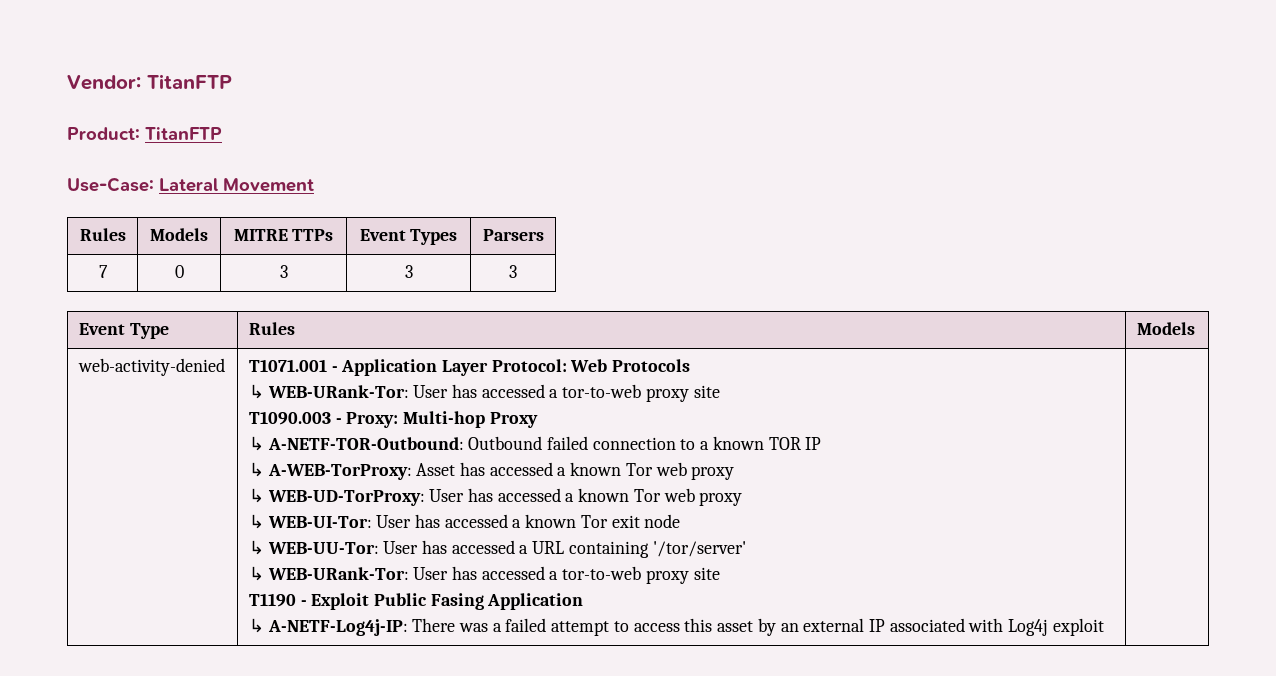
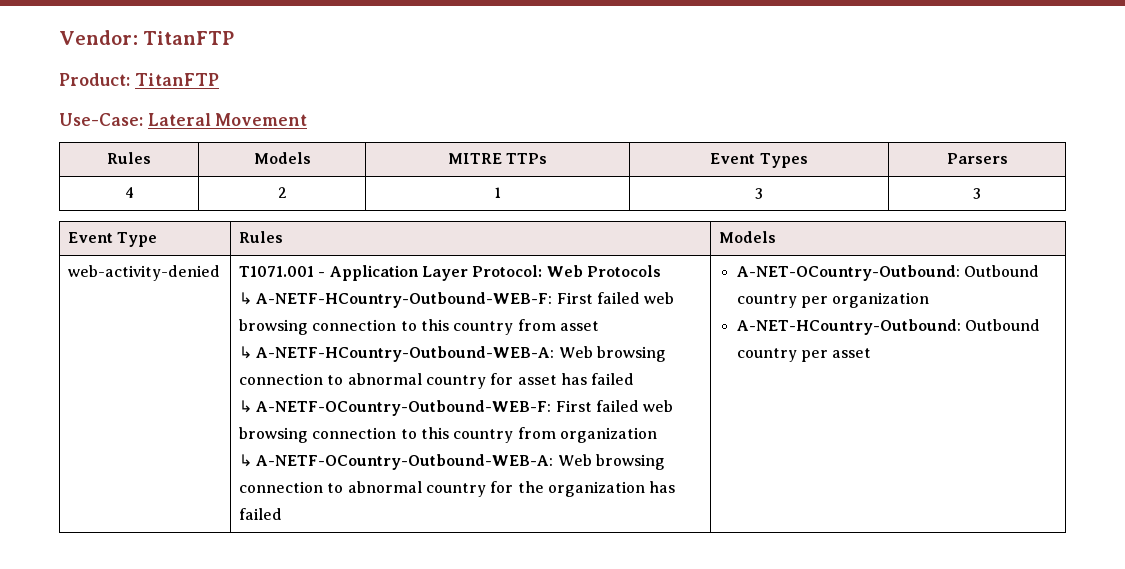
- 7 | 0 | 3 | 3 | 3
+ 4 | 2 | 1 | 3 | 3
  T1071.001 - Application Layer Protocol: Web Protocols
- ↳ WEB-URank-Tor: User has accessed a tor-to-web proxy site
- T1090.003 - Proxy: Multi-hop Proxy
- ↳ A-NETF-TOR-Outbound: Outbound failed connection to a known TOR IP
- ↳ A-WEB-TorProxy: Asset has accessed a known Tor web proxy
- ↳ WEB-UD-TorProxy: User has accessed a known Tor web proxy
- ↳ WEB-UI-Tor: User has accessed a known Tor exit node
- ↳ WEB-UU-Tor: User has accessed a URL containing '/tor/server'
- ↳ WEB-URank-Tor: User has accessed a tor-to-web proxy site
- T1190 - Exploit Public Fasing Application
- ↳ A-NETF-Log4j-IP: There was a failed attempt to access this asset by an external IP associated with Log4j exploit
+ ↳ A-NETF-HCountry-Outbound-WEB-F: First failed web browsing connection to this country from asset
+ ↳ A-NETF-HCountry-Outbound-WEB-A: Web browsing connection to abnormal country for asset has failed
+ ↳ A-NETF-OCountry-Outbound-WEB-F: First failed web browsing connection to this country from organization
+ ↳ A-NETF-OCountry-Outbound-WEB-A: Web browsing connection to abnormal country for the organization has failed | A-NET-OCountry-Outbound: Outbound country per organization
+ A-NET-HCountry-Outbound: Outbound country per asset

